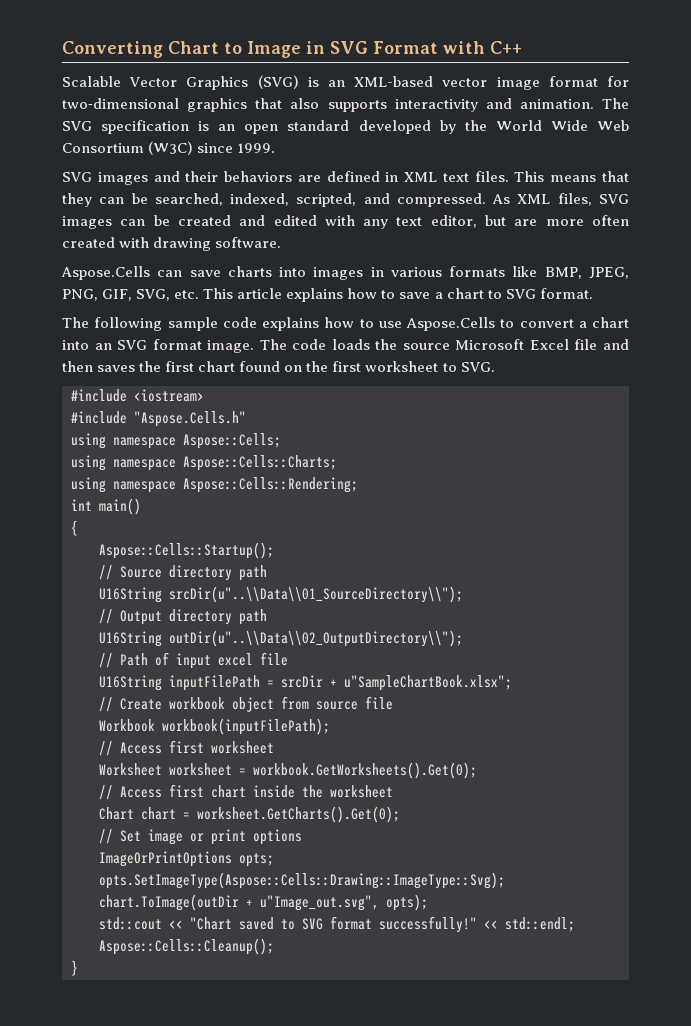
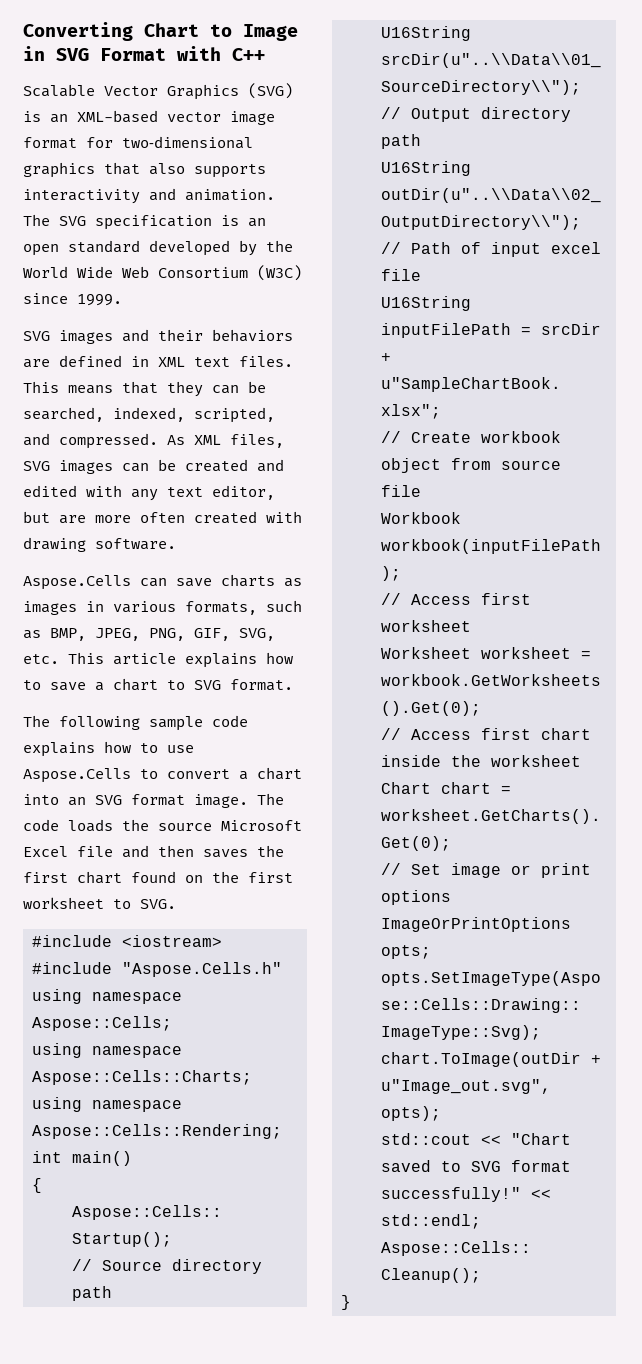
- Aspose.Cells can save charts into images in various formats like BMP, JPEG, PNG, GIF, SVG, etc. This article explains how to save a chart to SVG format.
+ Aspose.Cells can save charts as images in various formats, such as BMP, JPEG, PNG, GIF, SVG, etc. This article explains how to save a chart to SVG format.

